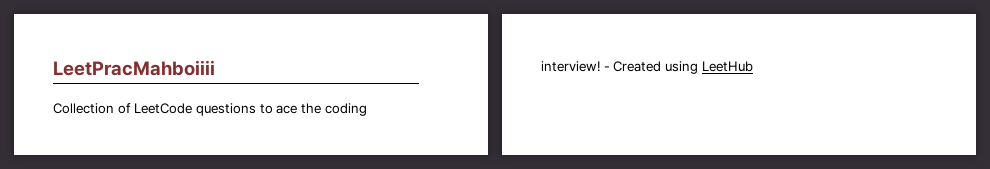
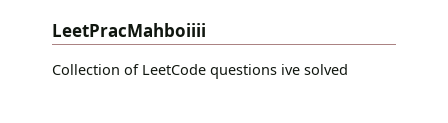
- Collection of LeetCode questions to ace the coding interview! - Created using LeetHub
+ Collection of LeetCode questions ive solved

